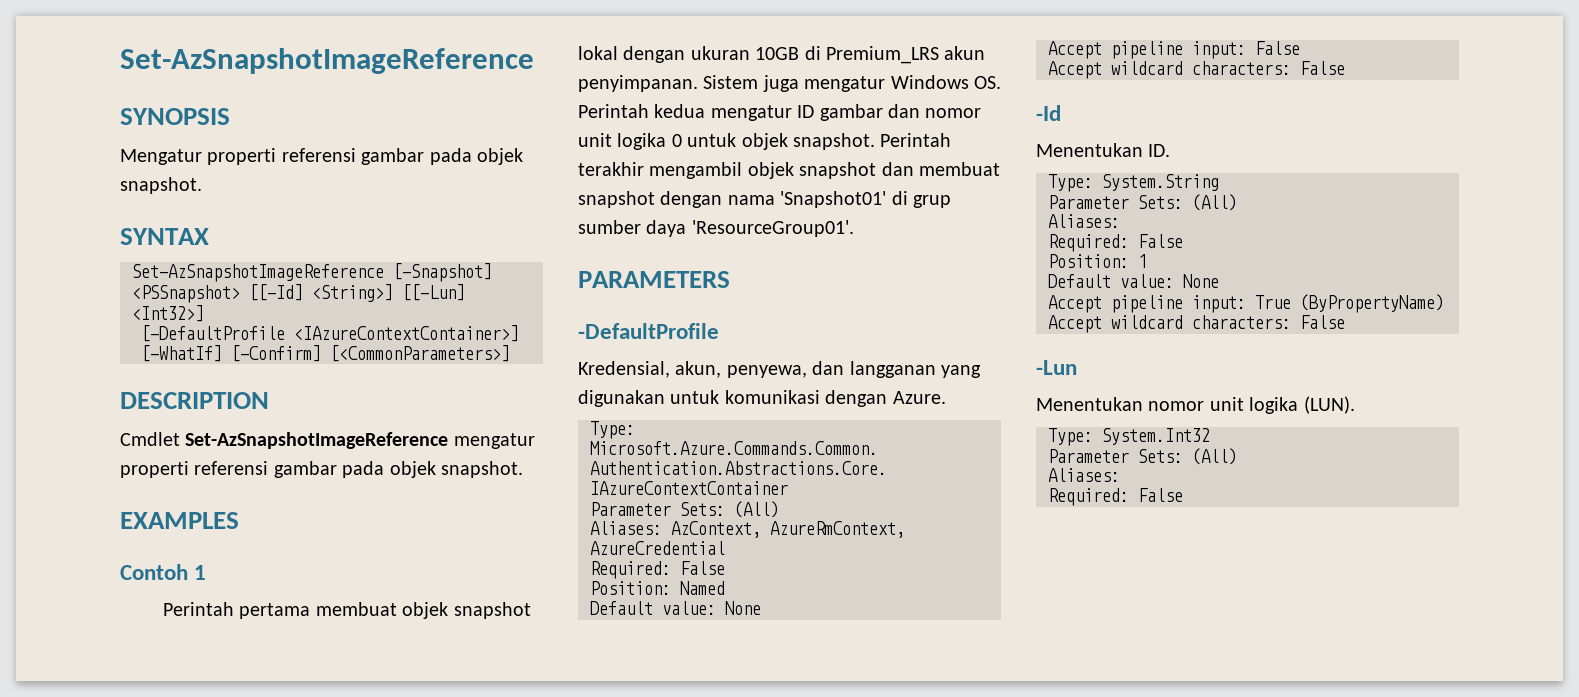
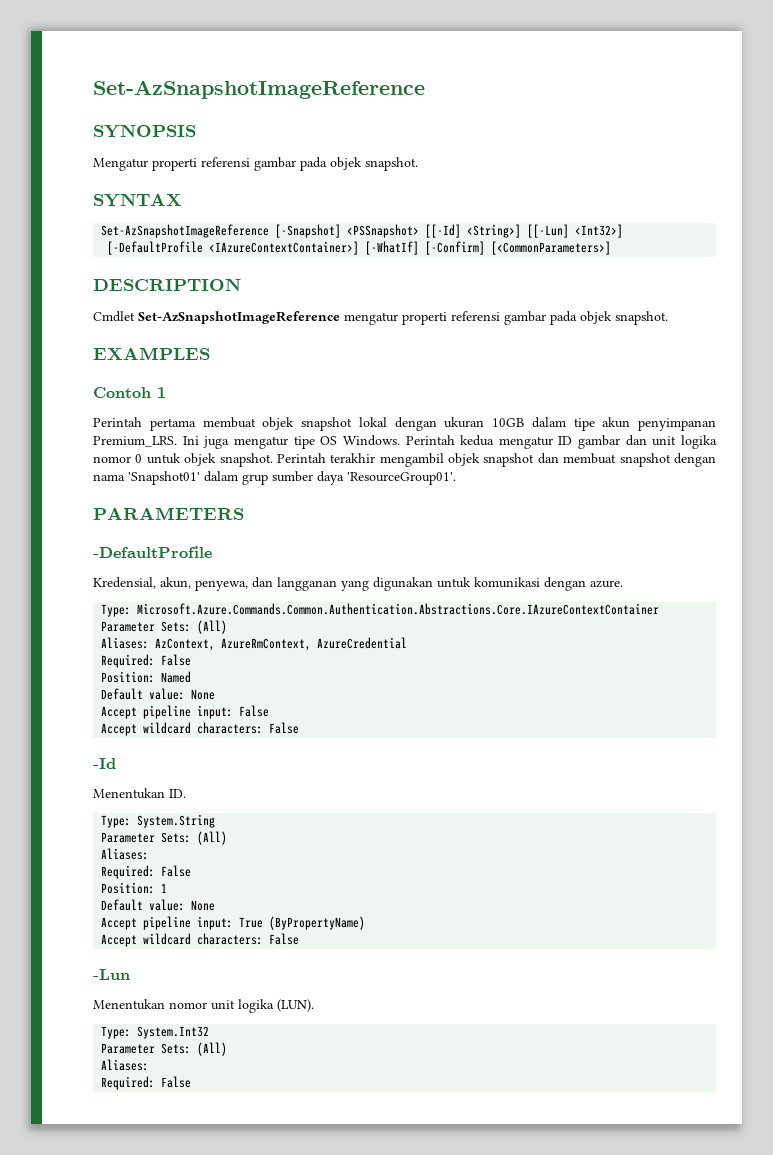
- Perintah pertama membuat objek snapshot lokal dengan ukuran 10GB di Premium_LRS akun penyimpanan. Sistem juga mengatur Windows OS. Perintah kedua mengatur ID gambar dan nomor unit logika 0 untuk objek snapshot.
+ Perintah pertama membuat objek snapshot lokal dengan ukuran 10GB dalam tipe akun penyimpanan Premium_LRS. Ini juga mengatur tipe OS Windows. Perintah kedua mengatur ID gambar dan unit logika nomor 0 untuk objek snapshot.
- Perintah terakhir mengambil objek snapshot dan membuat snapshot dengan nama 'Snapshot01' di grup sumber daya 'ResourceGroup01'.
+ Perintah terakhir mengambil objek snapshot dan membuat snapshot dengan nama 'Snapshot01' dalam grup sumber daya 'ResourceGroup01'.
- Kredensial, akun, penyewa, dan langganan yang digunakan untuk komunikasi dengan Azure.
+ Kredensial, akun, penyewa, dan langganan yang digunakan untuk komunikasi dengan azure.

